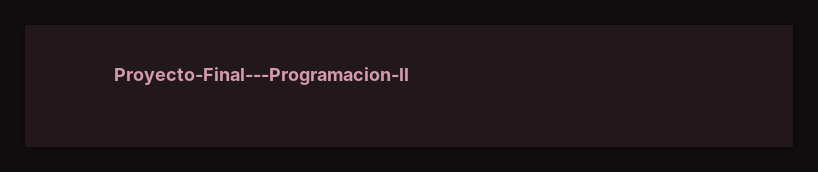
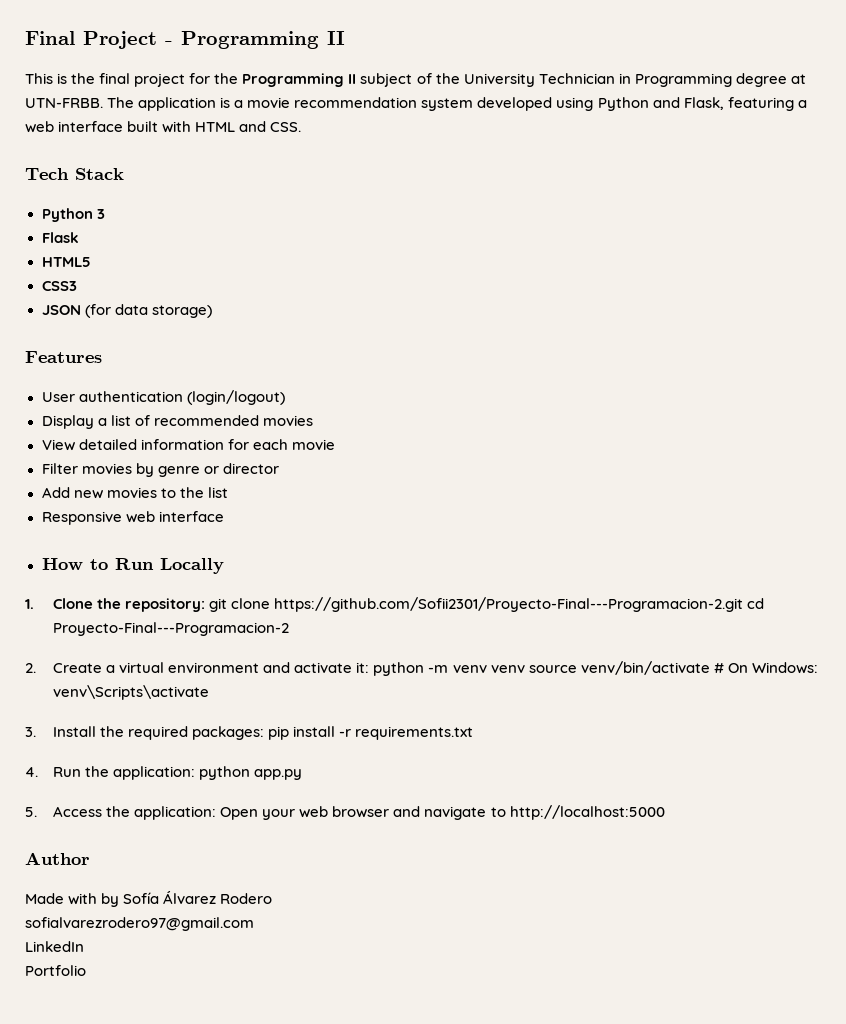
- Proyecto-Final---Programacion-ll
+ Final Project - Programming II
+ This is the final project for the Programming II subject of the University Technician in Programming degree at UTN-FRBB. The application is a movie recommendation system developed using Python and Flask, featuring a web interface built with HTML and CSS.
+ Tech Stack
+ Python 3
+ Flask
+ HTML5
+ CSS3
+ JSON (for data storage)
+ Features
+ User authentication (login/logout)
+ Display a list of recommended movies
+ View detailed information for each movie
+ Filter movies by genre or director
+ Add new movies to the list
+ Responsive web interface
+ How to Run Locally
+ 1. Clone the repository: git clone https://github.com/Sofii2301/Proyecto-Final---Programacion-2.git cd Proyecto-Final---Programacion-2
+ 2. Create a virtual environment and activate it: python -m venv venv source venv/bin/activate # On Windows: venv\Scripts\activate
+ 3. Install the required packages: pip install -r requirements.txt
+ 4. Run the application: python app.py
+ 5. Access the application: Open your web browser and navigate to http://localhost:5000
+ Author
+ Made with by Sofía Álvarez Rodero
+ sofialvarezrodero97@gmail.com
+ LinkedIn
+ Portfolio

